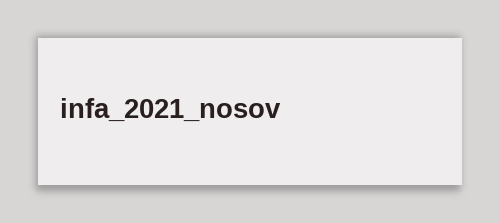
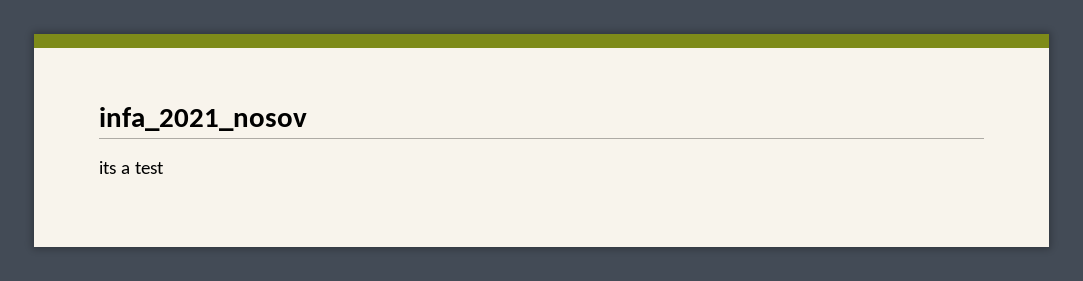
+ its a test

